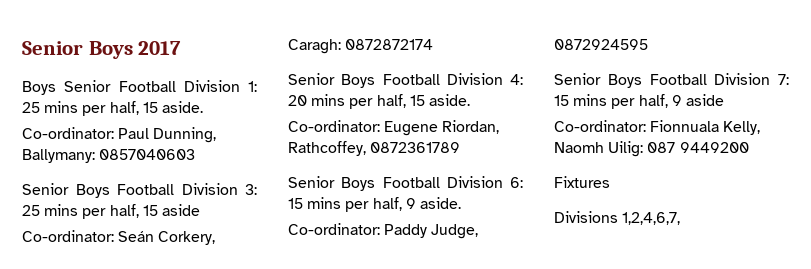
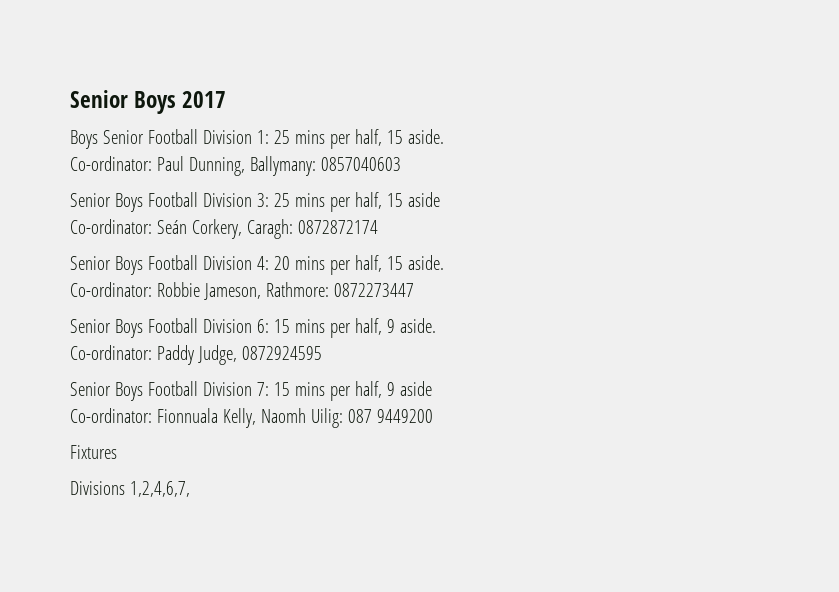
- Co-ordinator: Eugene Riordan, Rathcoffey, 0872361789
+ Co-ordinator: Robbie Jameson, Rathmore: 0872273447

